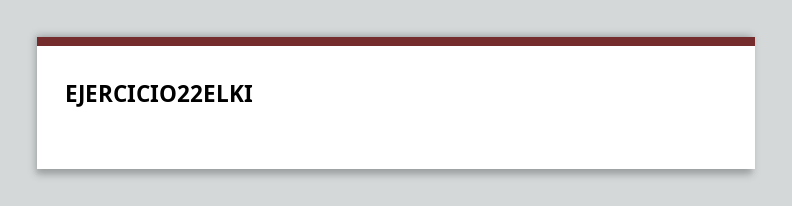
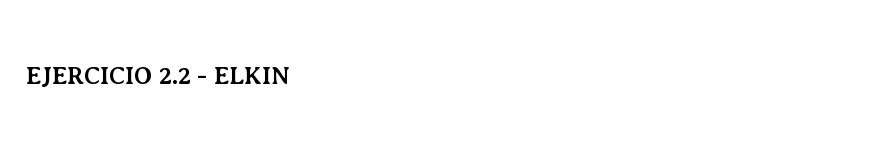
- EJERCICIO22ELKI
+ EJERCICIO 2.2 - ELKIN

